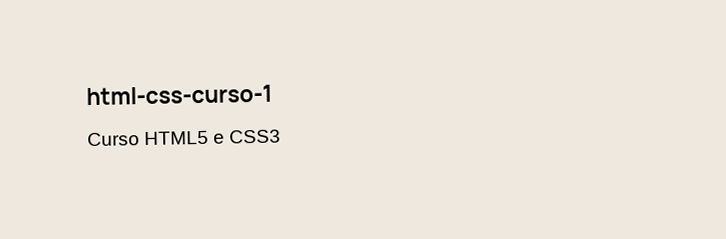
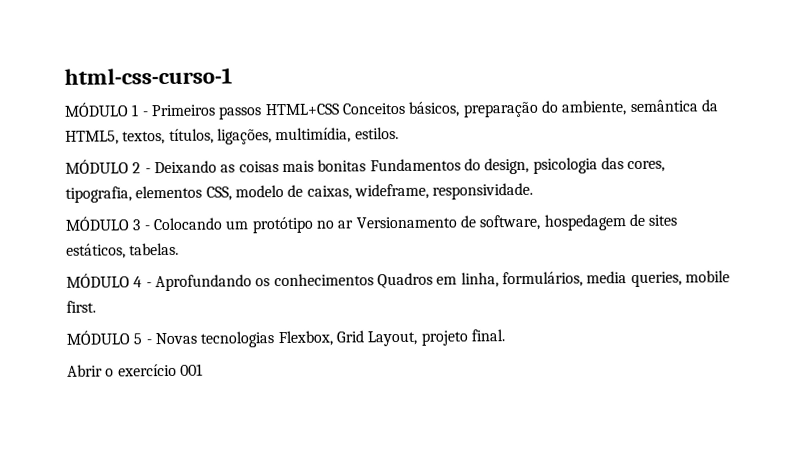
- Curso HTML5 e CSS3
+ MÓDULO 1 - Primeiros passos HTML+CSS Conceitos básicos, preparação do ambiente, semântica da HTML5, textos, títulos, ligações, multimídia, estilos.
+ MÓDULO 2 - Deixando as coisas mais bonitas Fundamentos do design, psicologia das cores, tipografia, elementos CSS, modelo de caixas, wideframe, responsividade.
+ MÓDULO 3 - Colocando um protótipo no ar Versionamento de software, hospedagem de sites estáticos, tabelas.
+ MÓDULO 4 - Aprofundando os conhecimentos Quadros em linha, formulários, media queries, mobile first.
+ MÓDULO 5 - Novas tecnologias Flexbox, Grid Layout, projeto final.
+ Abrir o exercício 001

